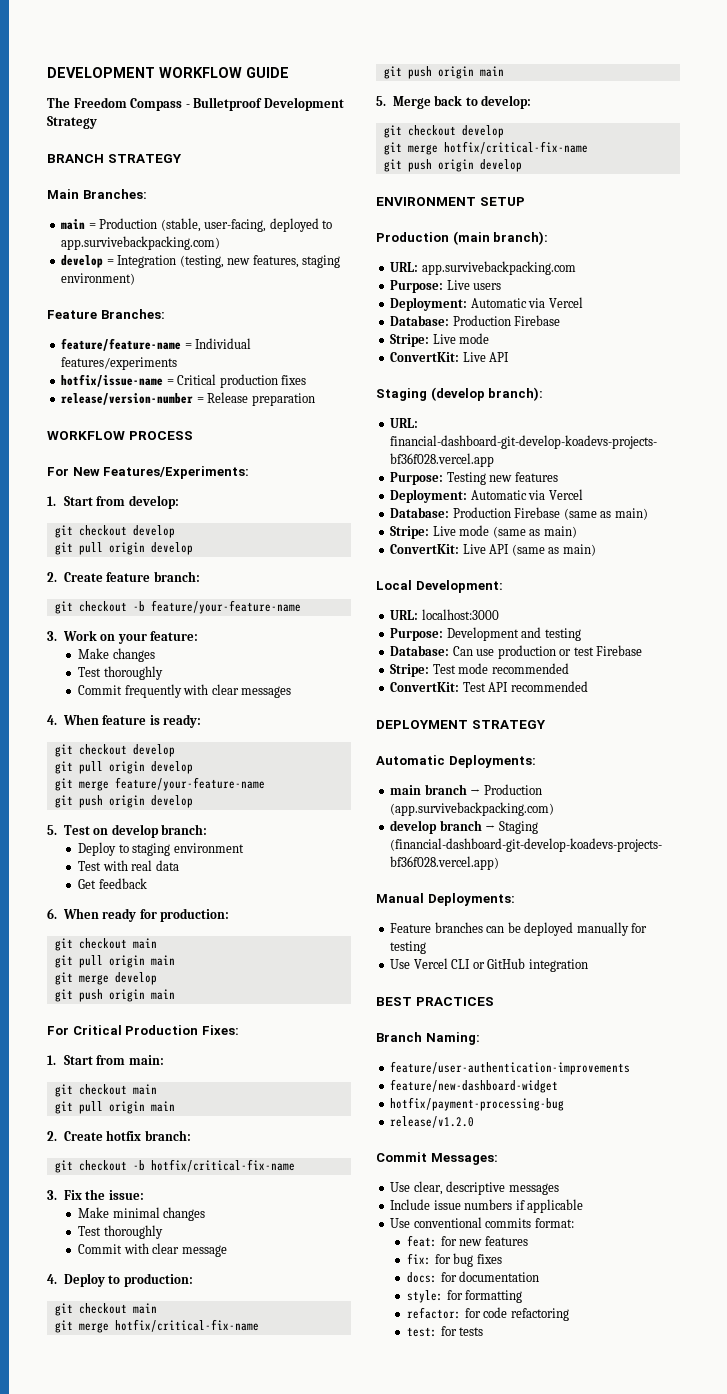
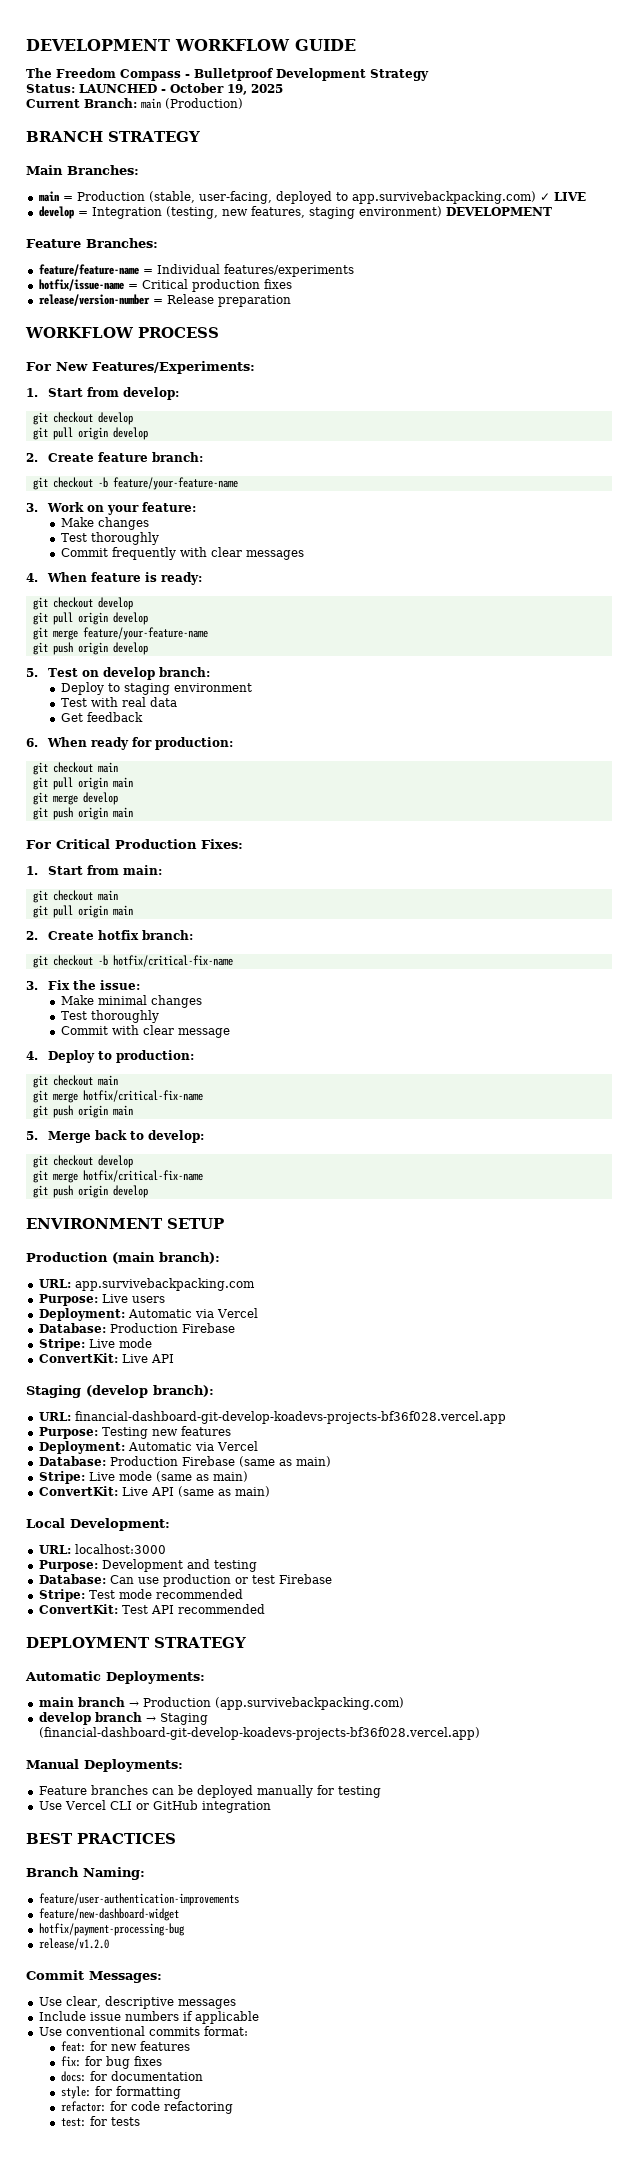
+ Status: LAUNCHED - October 19, 2025
+ Current Branch: main (Production)
- main = Production (stable, user-facing, deployed to app.survivebackpacking.com)
+ main = Production (stable, user-facing, deployed to app.survivebackpacking.com) ✓ LIVE
- develop = Integration (testing, new features, staging environment)
+ develop = Integration (testing, new features, staging environment) DEVELOPMENT

